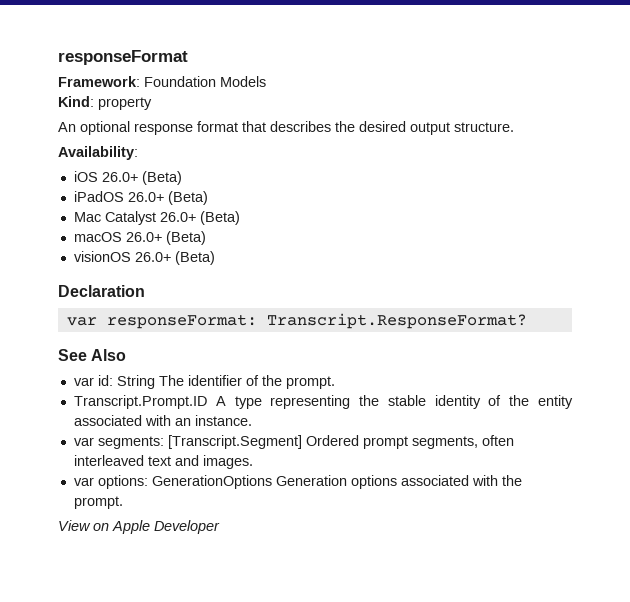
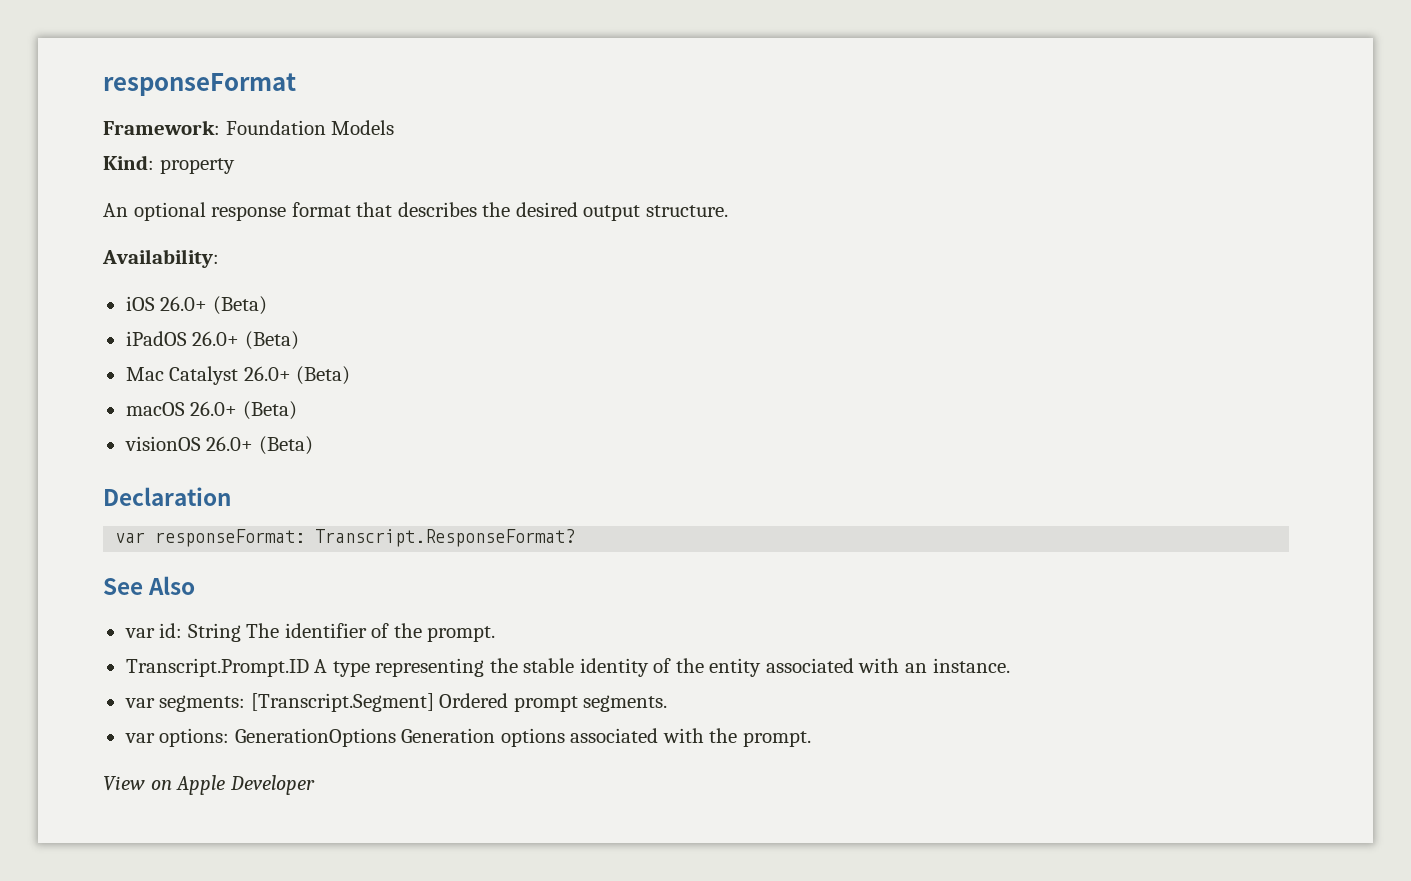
- var segments: [Transcript.Segment] Ordered prompt segments, often interleaved text and images.
+ var segments: [Transcript.Segment] Ordered prompt segments.

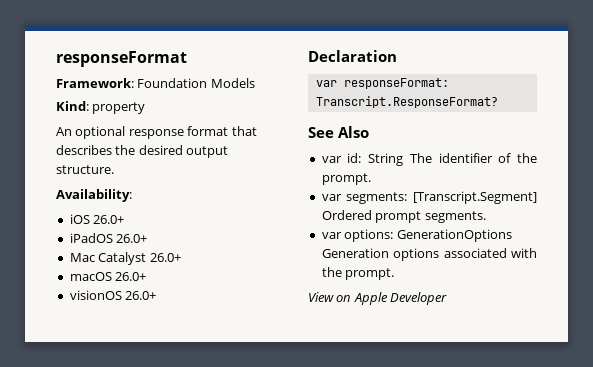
- iOS 26.0+ (Beta)
+ iOS 26.0+
- iPadOS 26.0+ (Beta)
+ iPadOS 26.0+
- Mac Catalyst 26.0+ (Beta)
+ Mac Catalyst 26.0+
- macOS 26.0+ (Beta)
+ macOS 26.0+
- visionOS 26.0+ (Beta)
+ visionOS 26.0+
- Transcript.Prompt.ID A type representing the stable identity of the entity associated with an instance.

